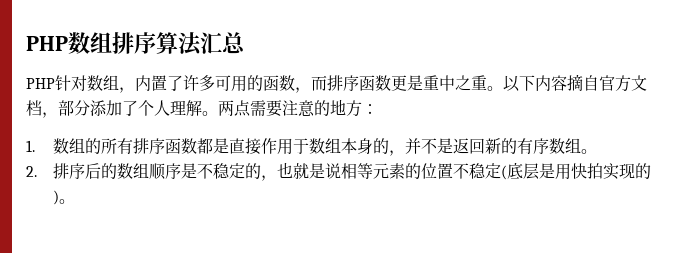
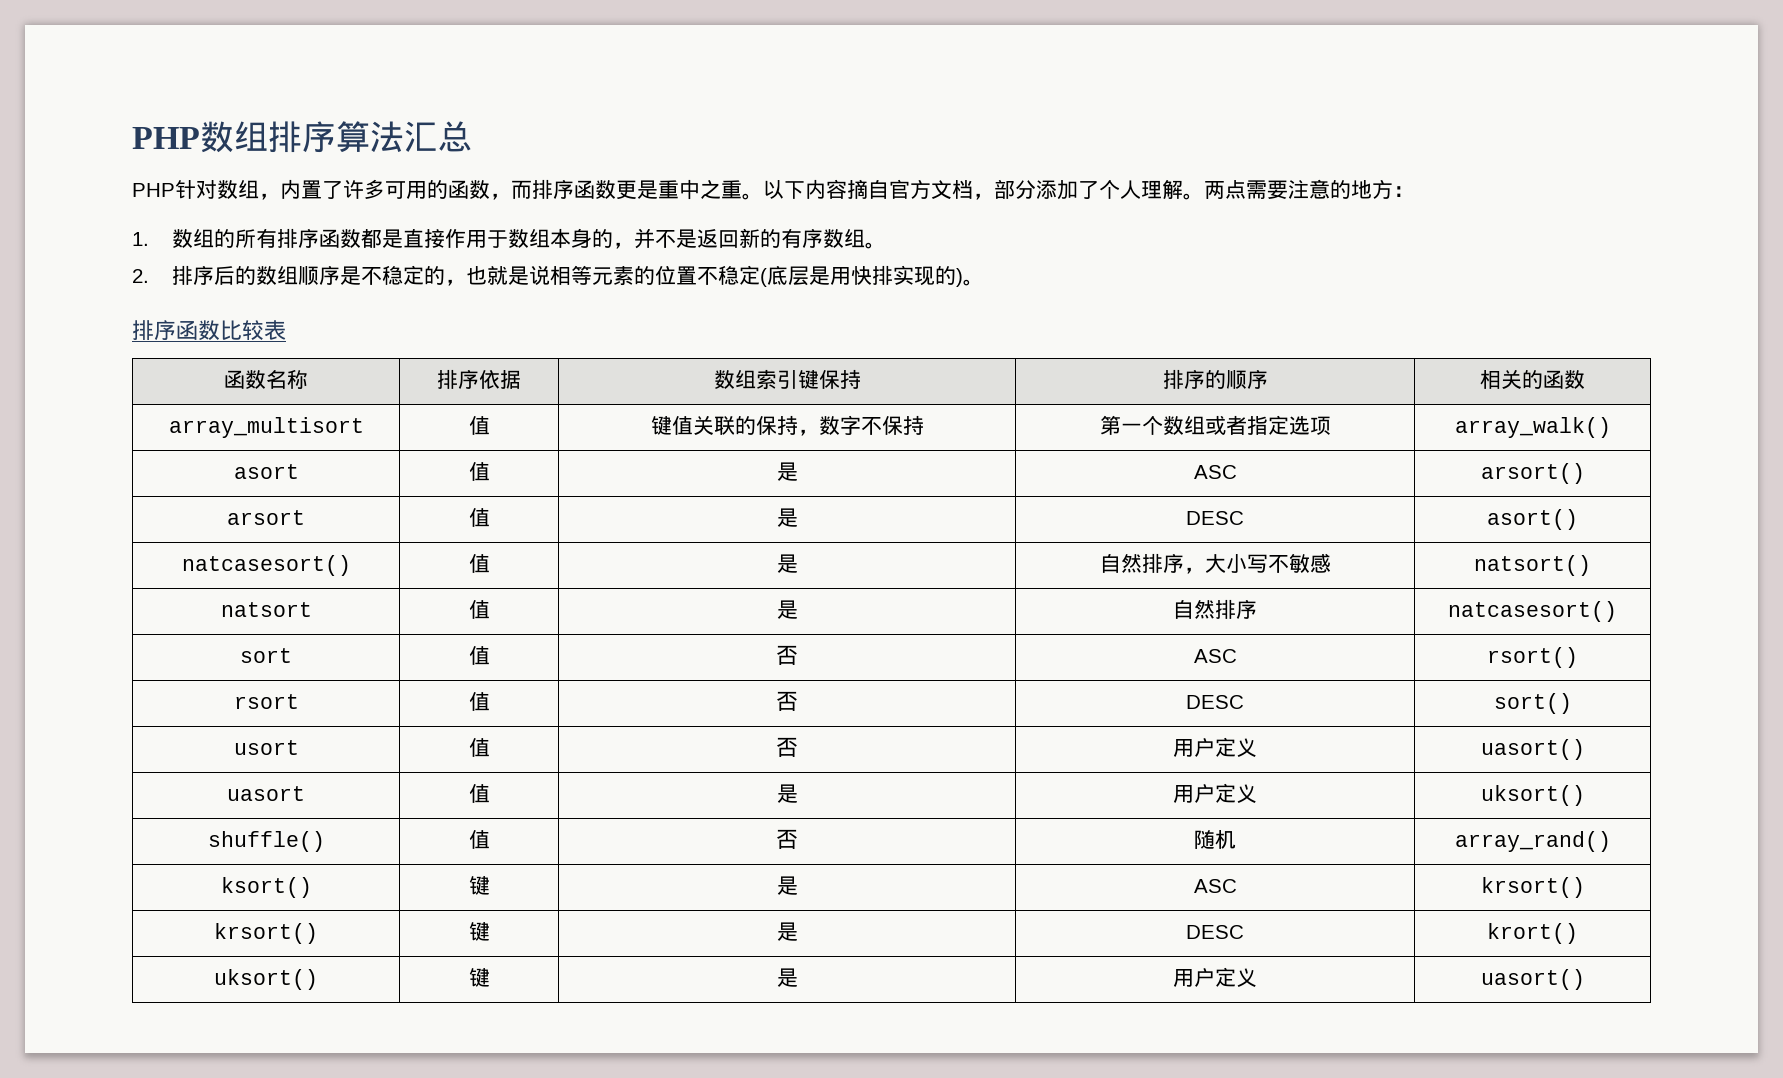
- 2.排序后的数组顺序是不稳定的，也就是说相等元素的位置不稳定(底层是用快拍实现的)。
+ 2.排序后的数组顺序是不稳定的，也就是说相等元素的位置不稳定(底层是用快排实现的)。
+ 排序函数比较表
+ 函数名称 | 排序依据 | 数组索引键保持 | 排序的顺序 | 相关的函数
+ array_multisort | 值 | 键值关联的保持，数字不保持 | 第一个数组或者指定选项 | array_walk()
+ asort | 值 | 是 | ASC | arsort()
+ arsort | 值 | 是 | DESC | asort()
+ natcasesort() | 值 | 是 | 自然排序，大小写不敏感 | natsort()
+ natsort | 值 | 是 | 自然排序 | natcasesort()
+ sort | 值 | 否 | ASC | rsort()
+ rsort | 值 | 否 | DESC | sort()
+ usort | 值 | 否 | 用户定义 | uasort()
+ uasort | 值 | 是 | 用户定义 | uksort()
+ shuffle() | 值 | 否 | 随机 | array_rand()
+ ksort() | 键 | 是 | ASC | krsort()
+ krsort() | 键 | 是 | DESC | krort()
+ uksort() | 键 | 是 | 用户定义 | uasort()

